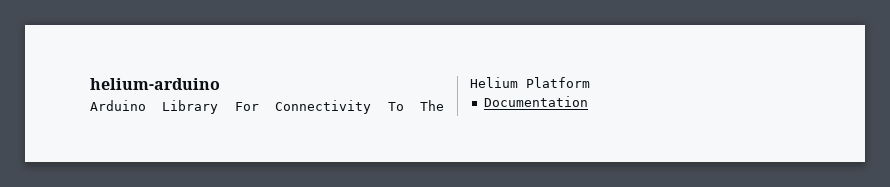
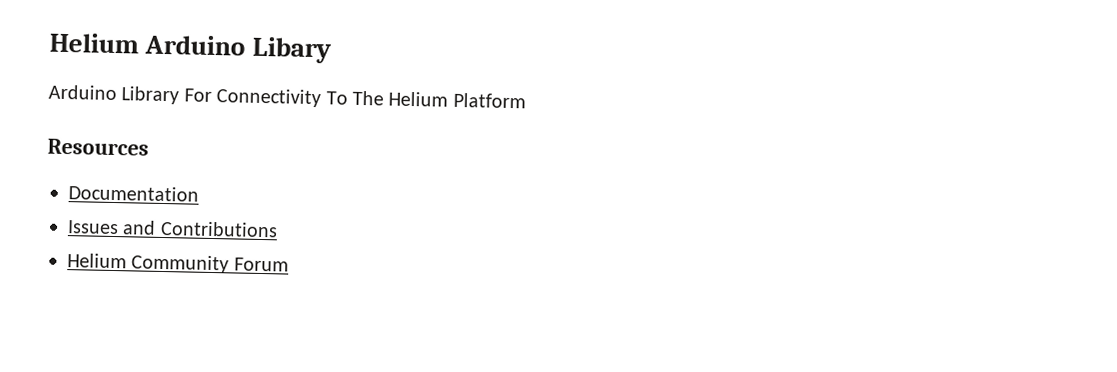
- helium-arduino
+ Helium Arduino Libary
+ Resources
+ Issues and Contributions
+ Helium Community Forum

